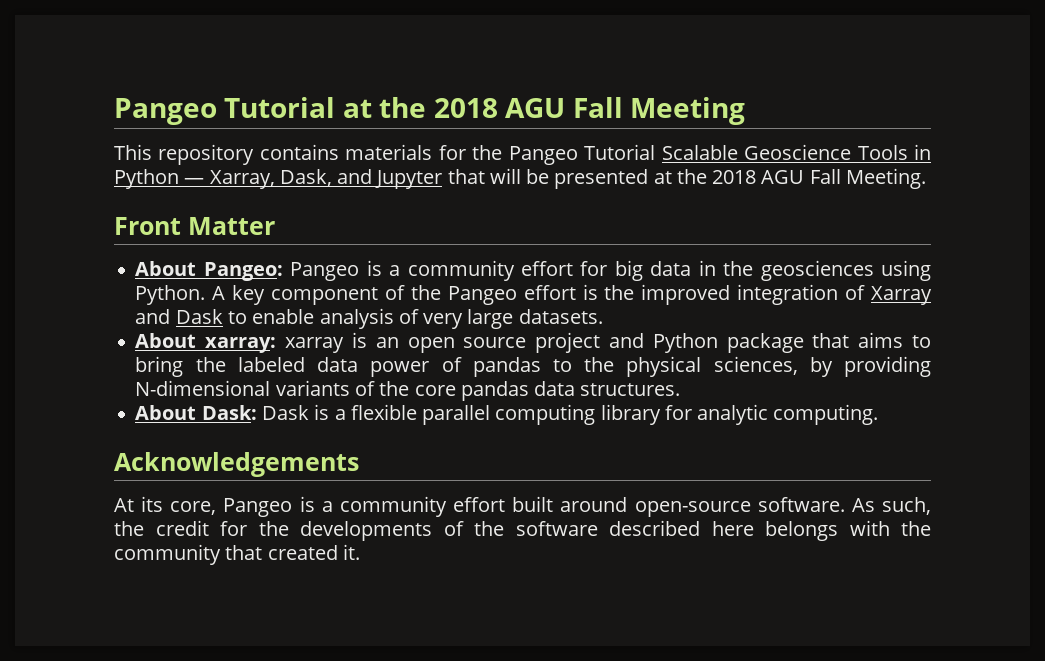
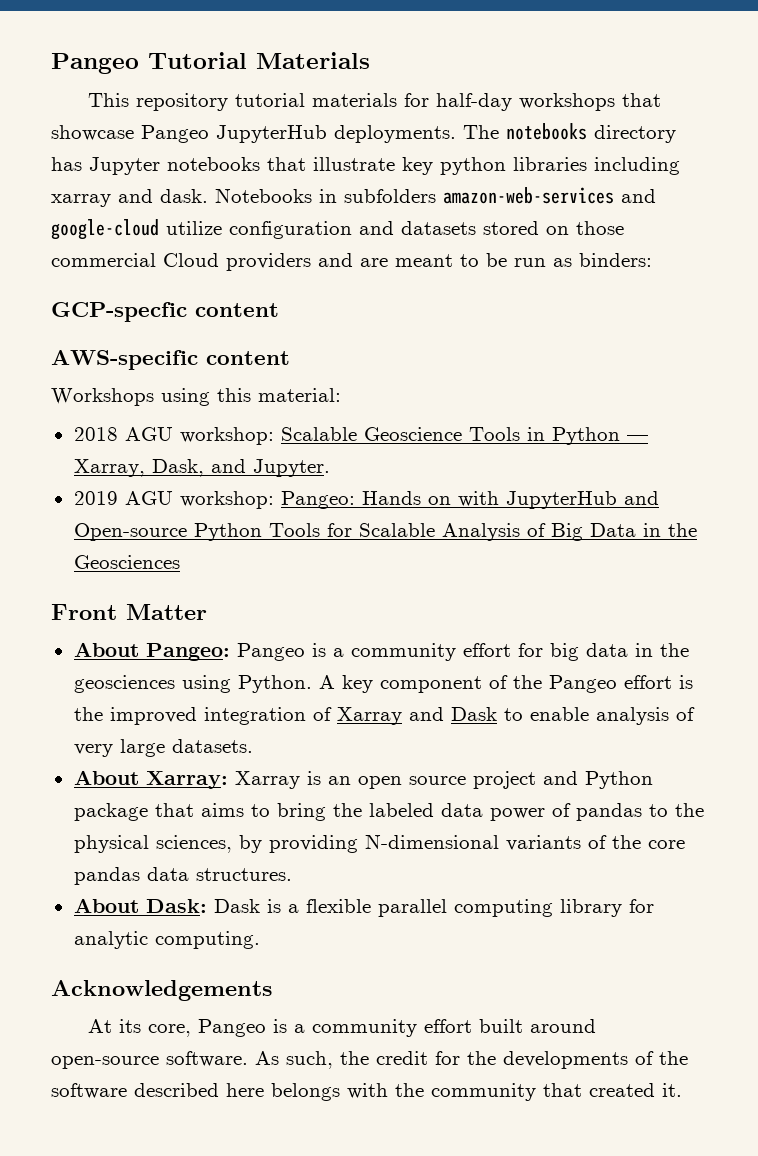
- Pangeo Tutorial at the 2018 AGU Fall Meeting
+ Pangeo Tutorial Materials
- This repository contains materials for the Pangeo Tutorial Scalable Geoscience Tools in Python — Xarray, Dask, and Jupyter that will be presented at the 2018 AGU Fall Meeting.
+ This repository tutorial materials for half-day workshops that showcase Pangeo JupyterHub deployments. The notebooks directory has Jupyter notebooks that illustrate key python libraries including xarray and dask. Notebooks in subfolders amazon-web-services and google-cloud utilize configuration and datasets stored on those commercial Cloud providers and are meant to be run as binders:
+ GCP-specfic content
+ AWS-specific content
+ Workshops using this material:
+ 2018 AGU workshop: Scalable Geoscience Tools in Python — Xarray, Dask, and Jupyter.
+ 2019 AGU workshop: Pangeo: Hands on with JupyterHub and Open-source Python Tools for Scalable Analysis of Big Data in the Geosciences
- About xarray: xarray is an open source project and Python package that aims to bring the labeled data power of pandas to the physical sciences, by providing N-dimensional variants of the core pandas data structures.
+ About Xarray: Xarray is an open source project and Python package that aims to bring the labeled data power of pandas to the physical sciences, by providing N-dimensional variants of the core pandas data structures.

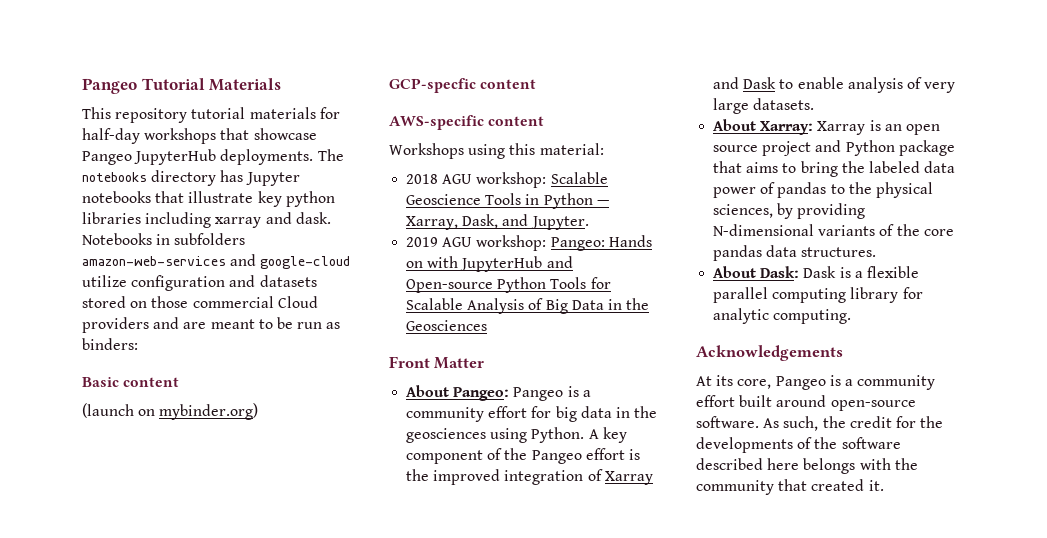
+ Basic content
+ (launch on mybinder.org)

